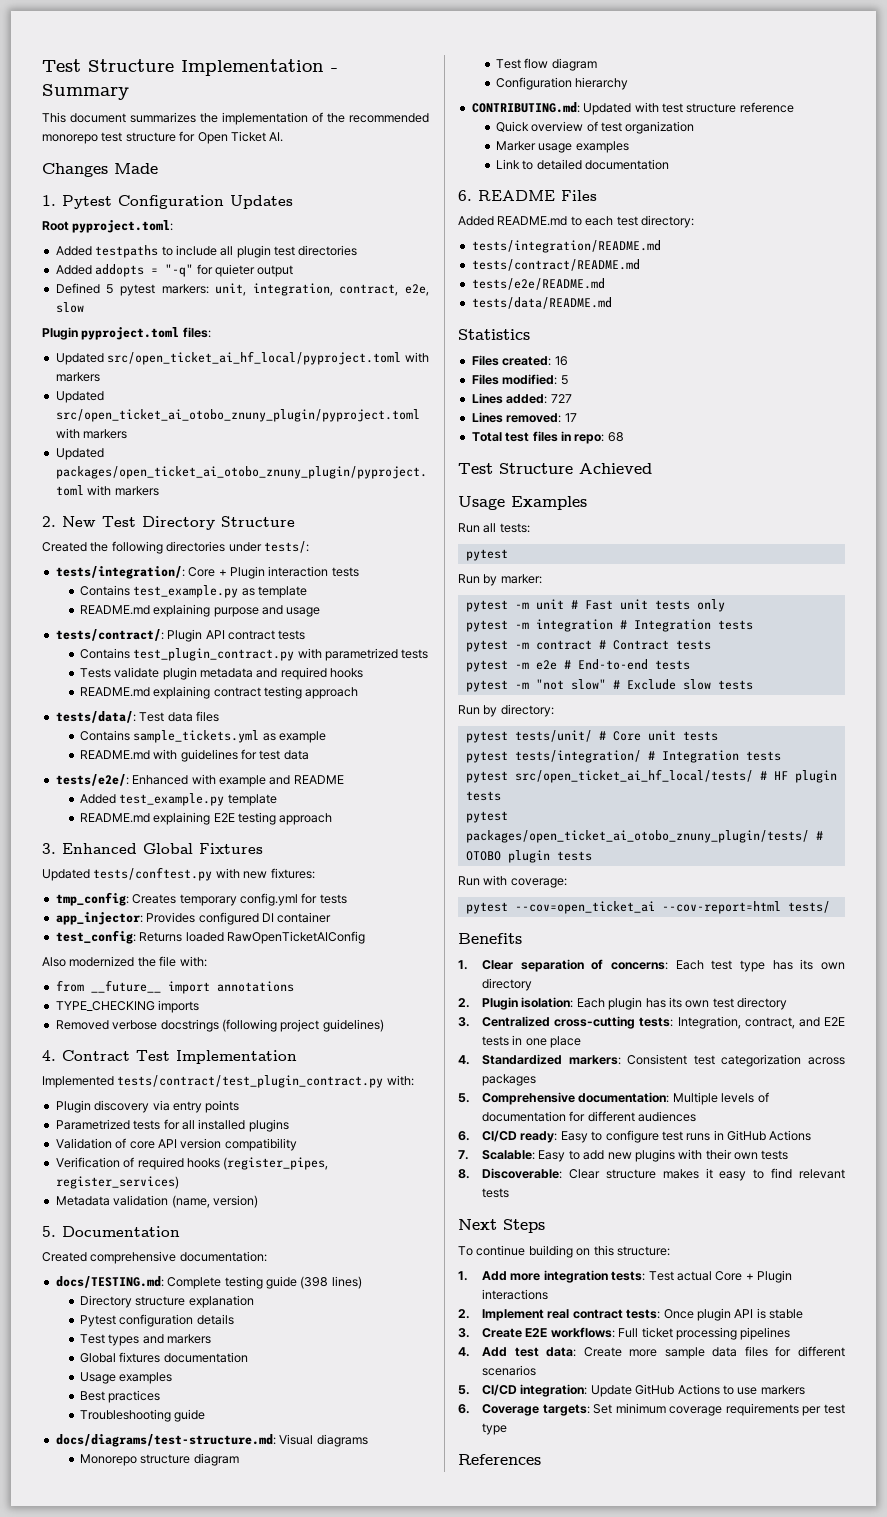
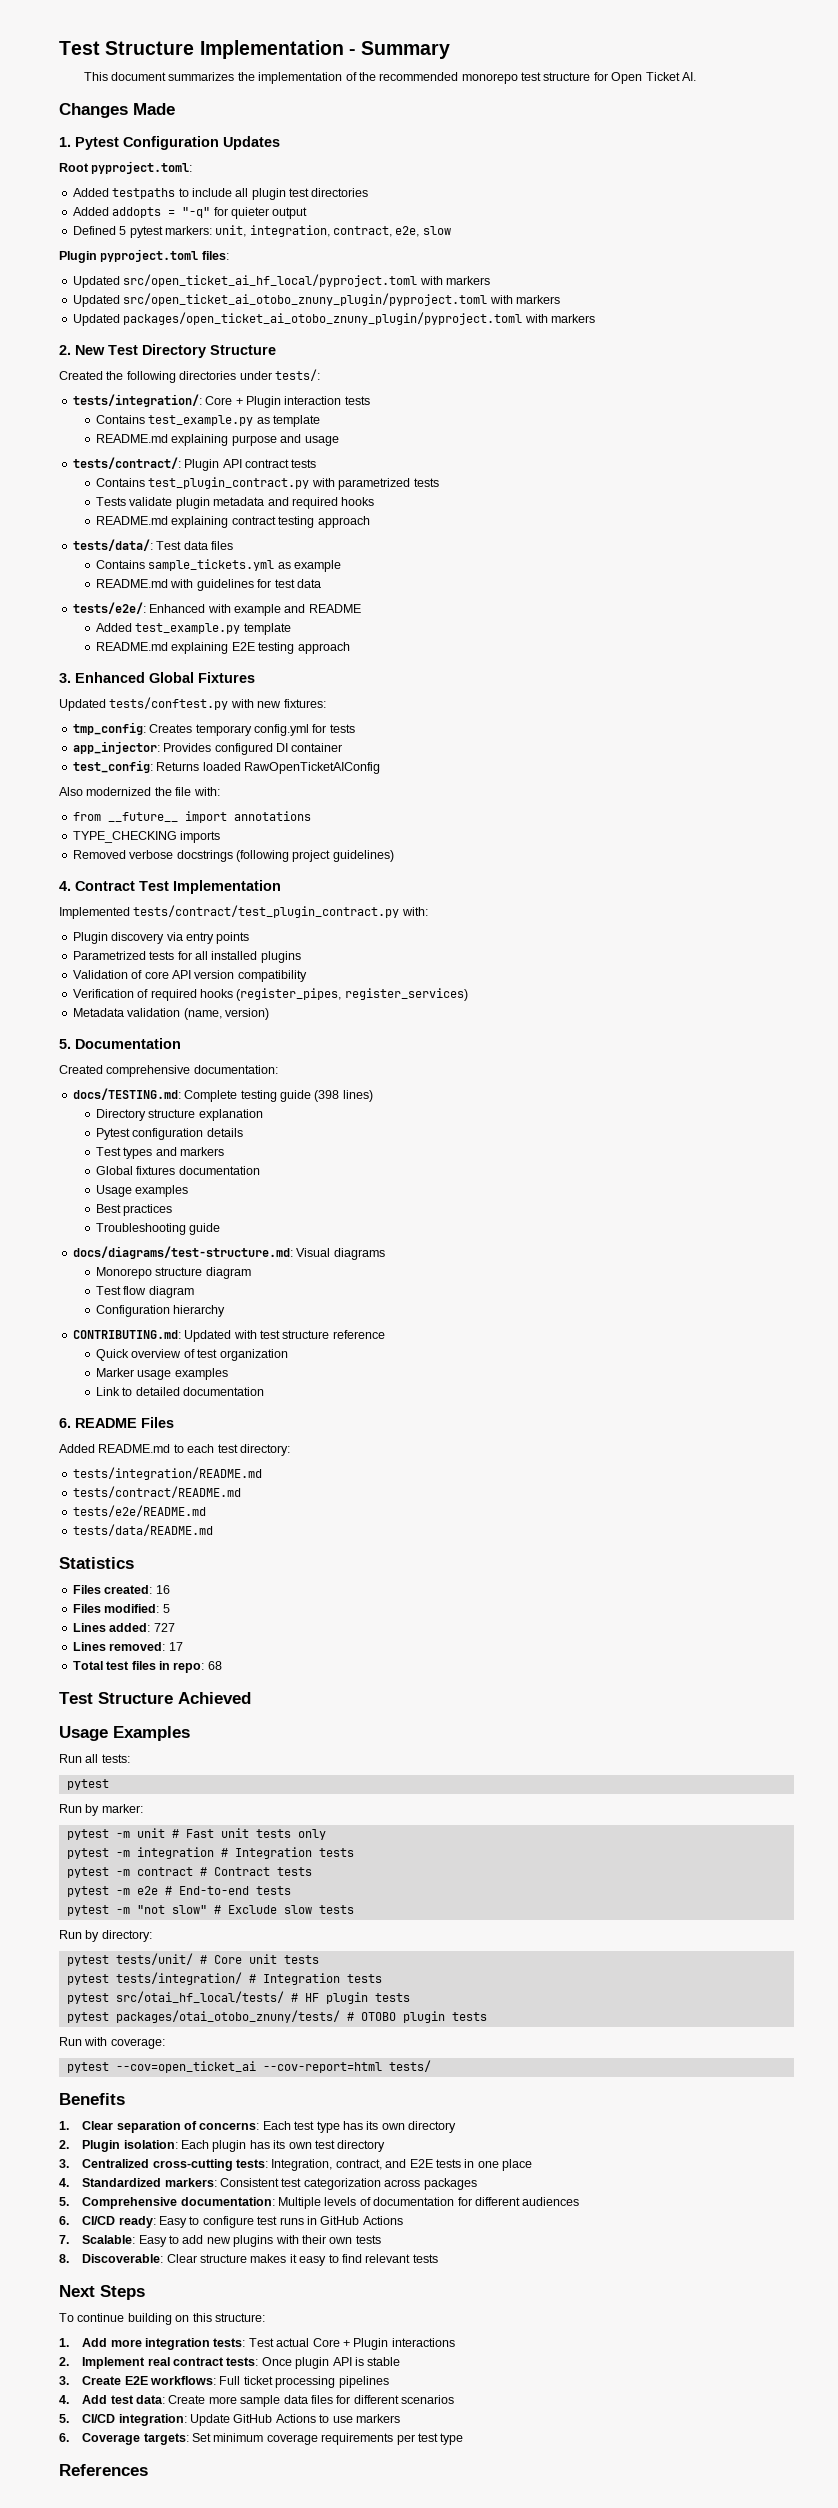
- pytest src/open_ticket_ai_hf_local/tests/ # HF plugin tests
+ pytest src/otai_hf_local/tests/ # HF plugin tests
- pytest packages/open_ticket_ai_otobo_znuny_plugin/tests/ # OTOBO plugin tests
+ pytest packages/otai_otobo_znuny/tests/ # OTOBO plugin tests

